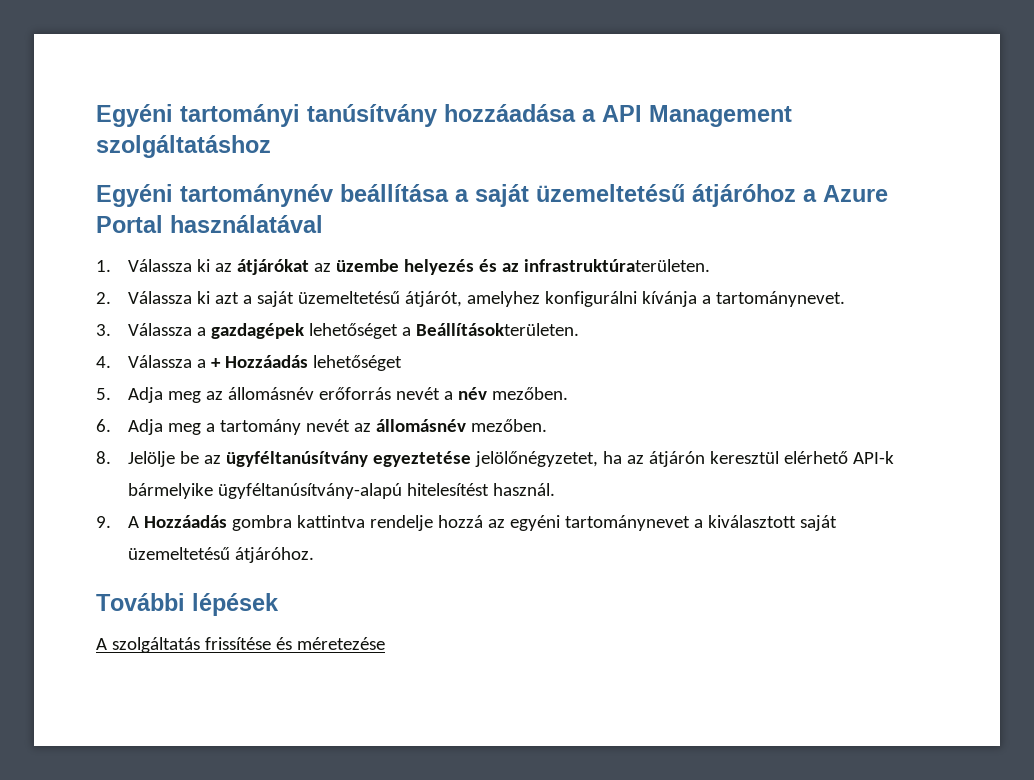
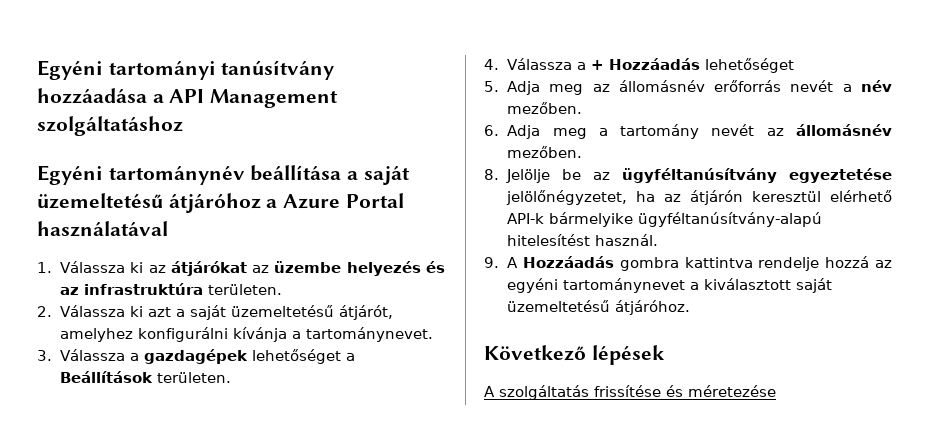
- 1. Válassza ki az átjárókat az üzembe helyezés és az infrastruktúraterületen.
+ 1. Válassza ki az átjárókat az üzembe helyezés és az infrastruktúra területen.
- 3. Válassza a gazdagépek lehetőséget a Beállításokterületen.
+ 3. Válassza a gazdagépek lehetőséget a Beállítások területen.
- További lépések
+ Következő lépések

